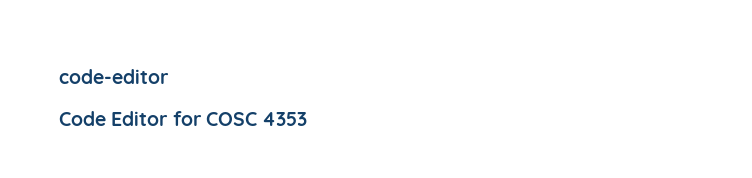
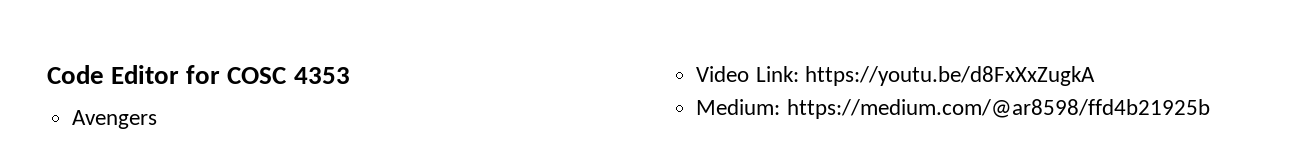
- code-editor
+ Avengers
+ Video Link: https://youtu.be/d8FxXxZugkA
+ Medium: https://medium.com/@ar8598/ffd4b21925b

